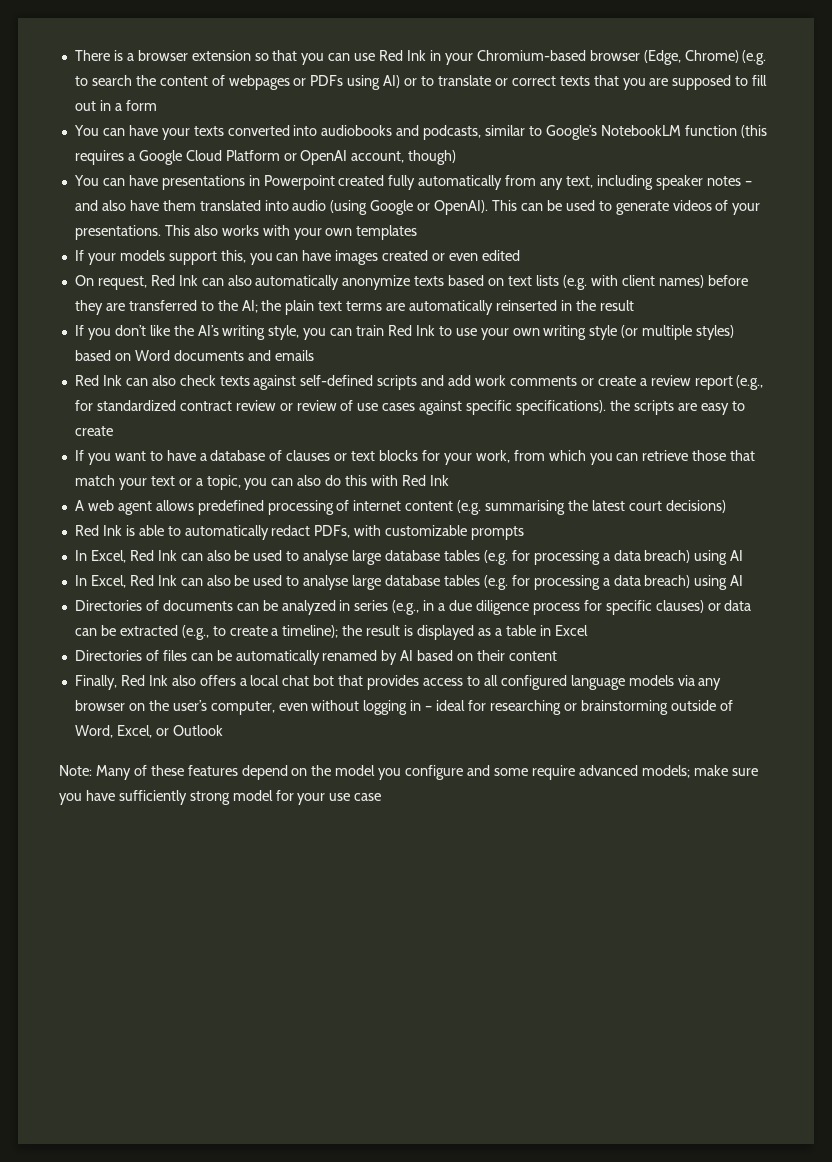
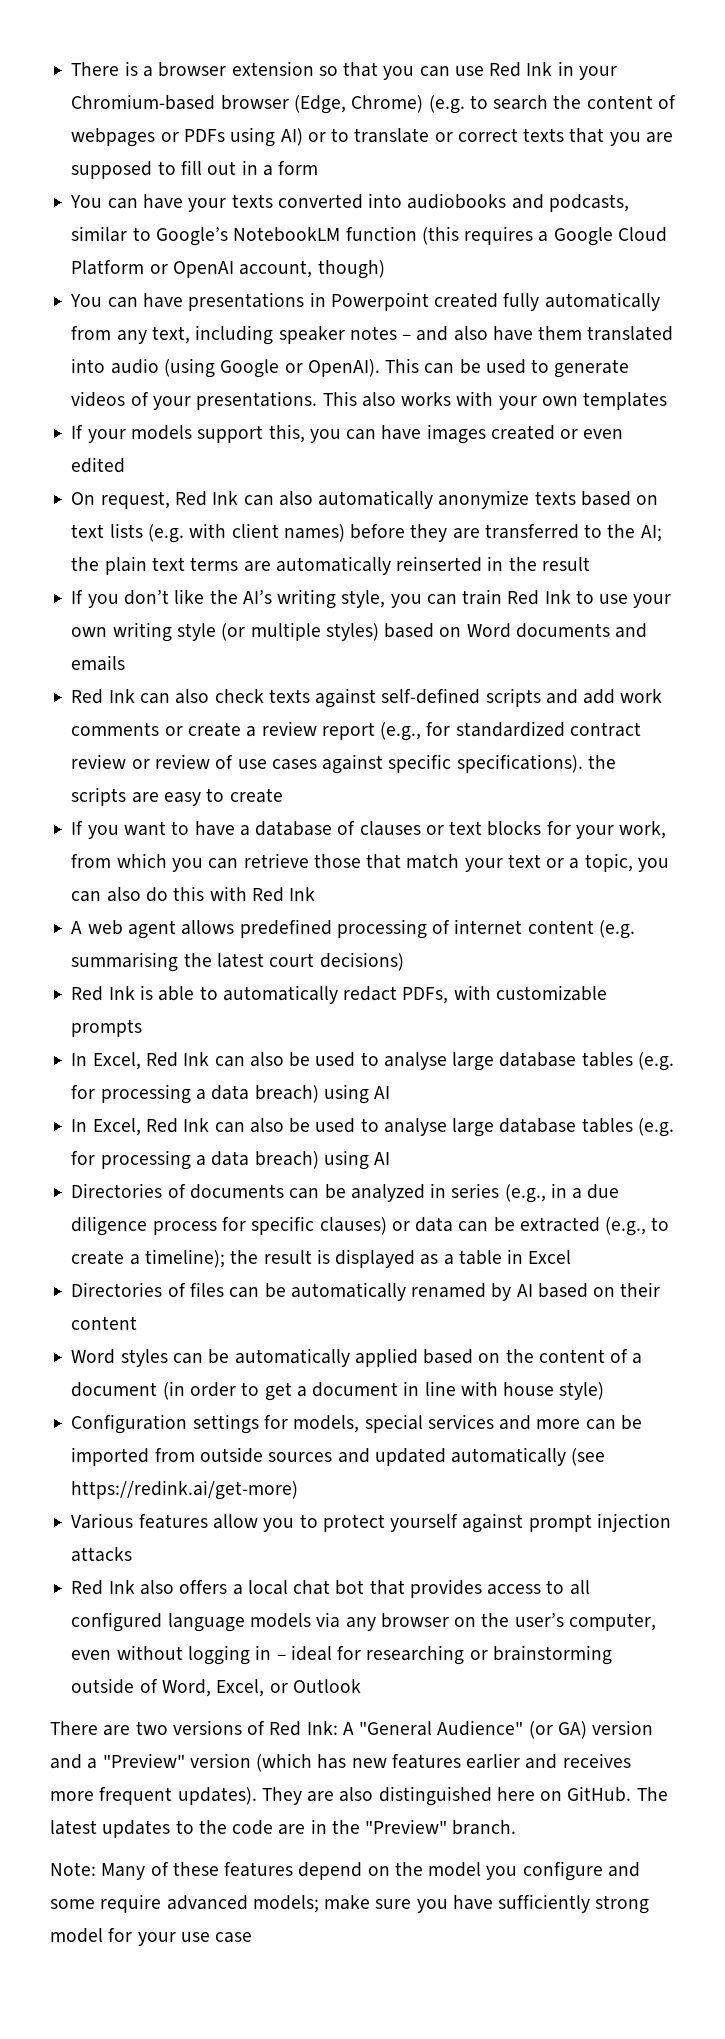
- Finally, Red Ink also offers a local chat bot that provides access to all configured language models via any browser on the user’s computer, even without logging in – ideal for researching or brainstorming outside of Word, Excel, or Outlook
+ Word styles can be automatically applied based on the content of a document (in order to get a document in line with house style)
+ Configuration settings for models, special services and more can be imported from outside sources and updated automatically (see https://redink.ai/get-more)
+ Various features allow you to protect yourself against prompt injection attacks
+ Red Ink also offers a local chat bot that provides access to all configured language models via any browser on the user’s computer, even without logging in – ideal for researching or brainstorming outside of Word, Excel, or Outlook
+ There are two versions of Red Ink: A "General Audience" (or GA) version and a "Preview" version (which has new features earlier and receives more frequent updates). They are also distinguished here on GitHub. The latest updates to the code are in the "Preview" branch.

